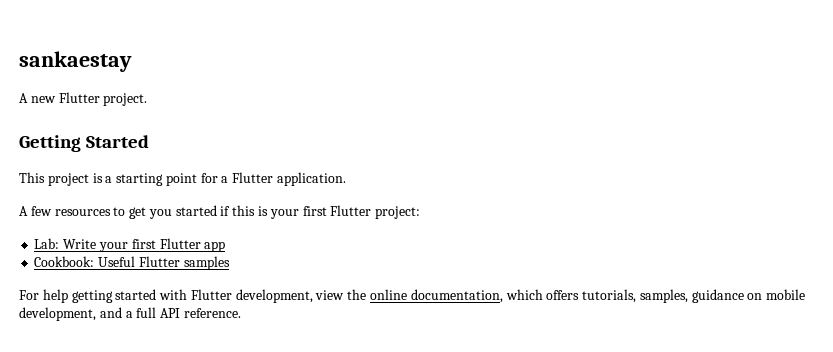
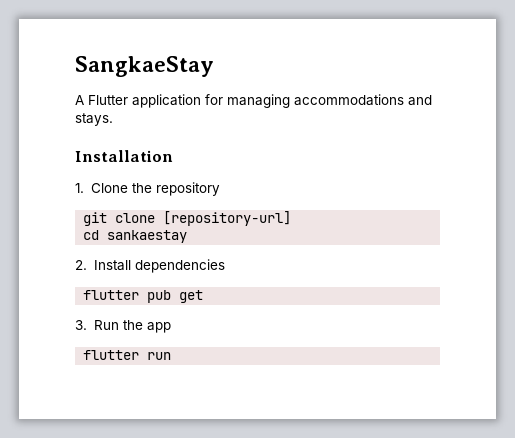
- sankaestay
- A new Flutter project.
- Getting Started
- This project is a starting point for a Flutter application.
- A few resources to get you started if this is your first Flutter project:
- Lab: Write your first Flutter app
- Cookbook: Useful Flutter samples
- For help getting started with Flutter development, view the online documentation, which offers tutorials, samples, guidance on mobile development, and a full API reference.
+ SangkaeStay
+ A Flutter application for managing accommodations and stays.
+ Installation
+ 1. Clone the repository
+ git clone [repository-url]
+ cd sankaestay
+ 2. Install dependencies
+ flutter pub get
+ 3. Run the app
+ flutter run

